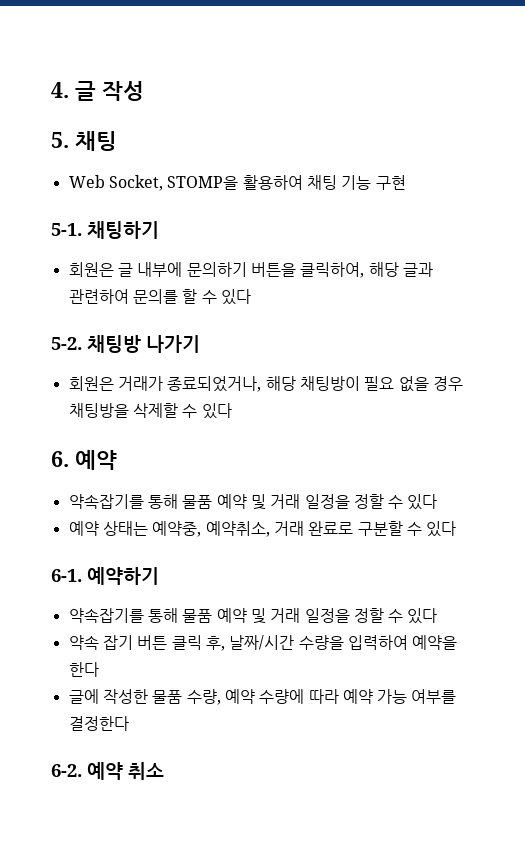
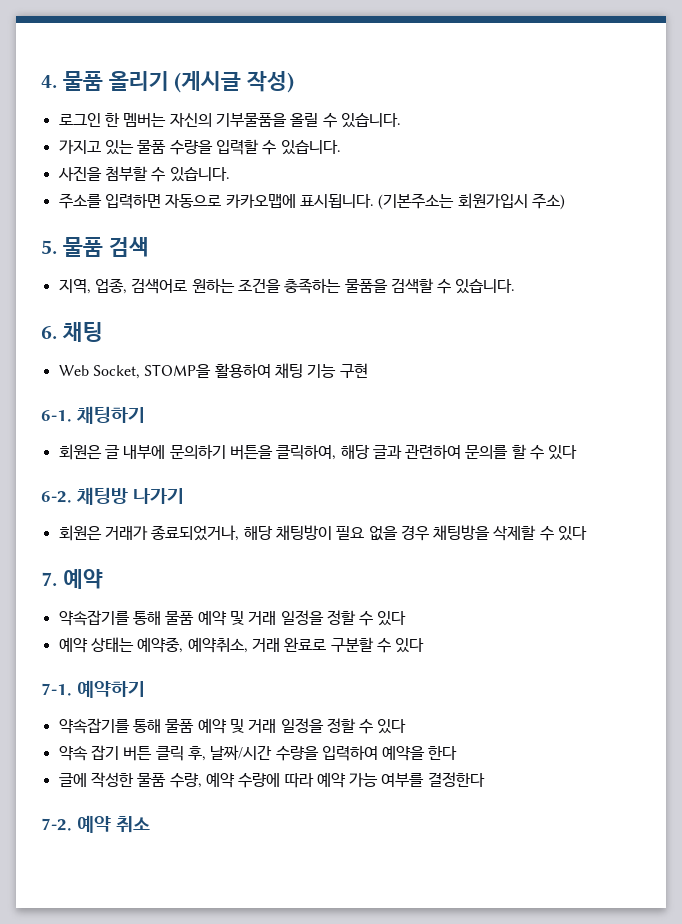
- 4. 글 작성
- 5. 채팅
+ 4. 물품 올리기 (게시글 작성)
+ 로그인 한 멤버는 자신의 기부물품을 올릴 수 있습니다.
+ 가지고 있는 물품 수량을 입력할 수 있습니다.
+ 사진을 첨부할 수 있습니다.
+ 주소를 입력하면 자동으로 카카오맵에 표시됩니다. (기본주소는 회원가입시 주소)
+ 5. 물품 검색
+ 지역, 업종, 검색어로 원하는 조건을 충족하는 물품을 검색할 수 있습니다.
+ 6. 채팅
- 5-1.
+ 6-1.
- 5-2.
+ 6-2.
- 6. 예약
+ 7. 예약
- 6-1.
+ 7-1.
- 6-2.
+ 7-2.

